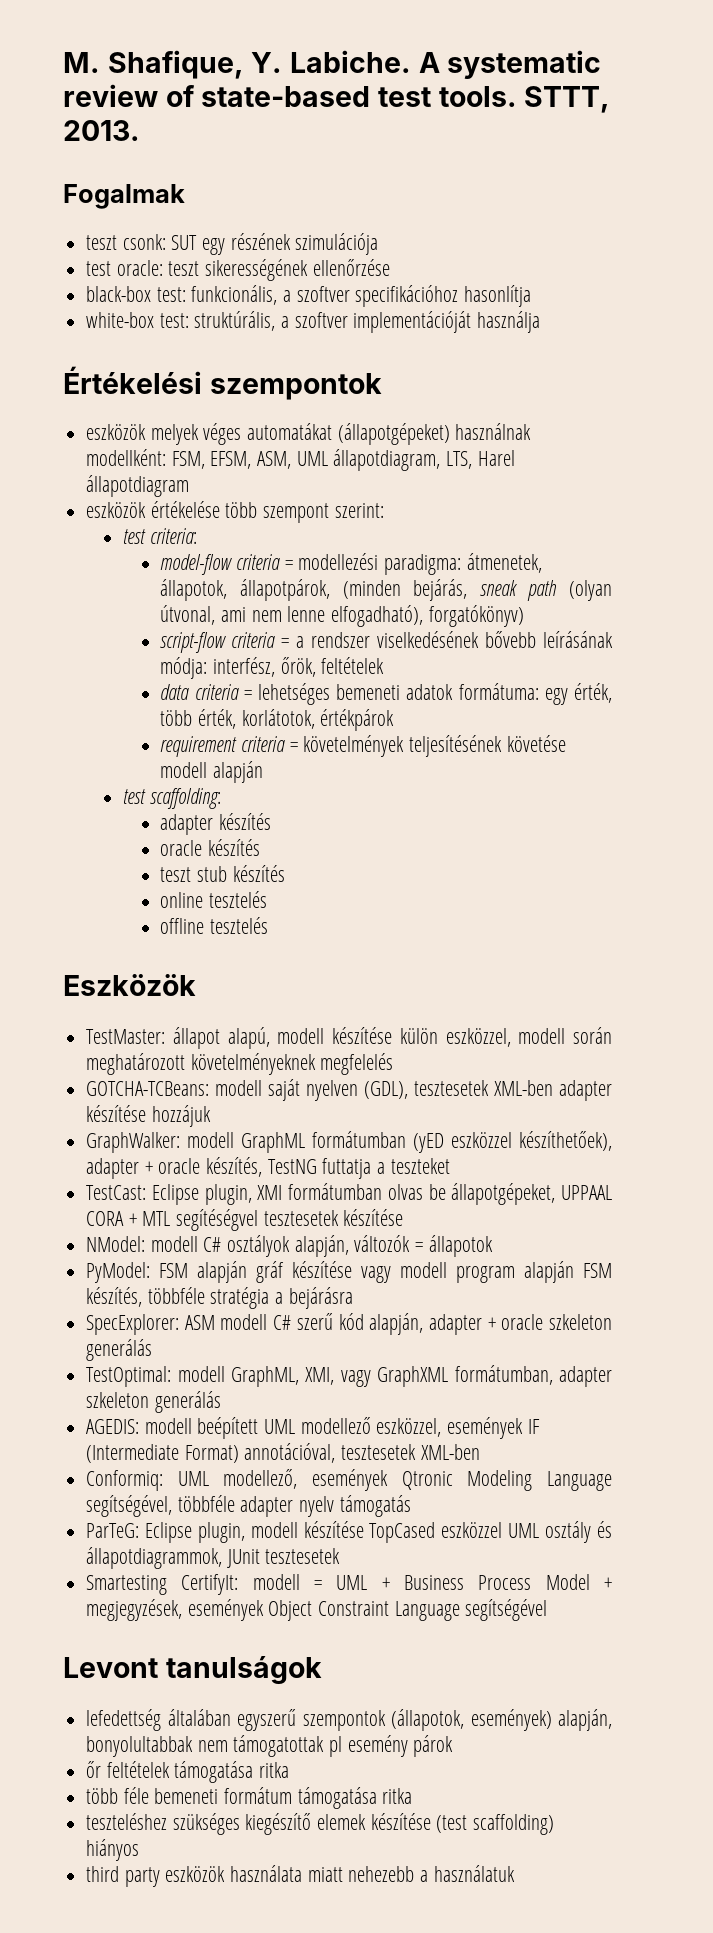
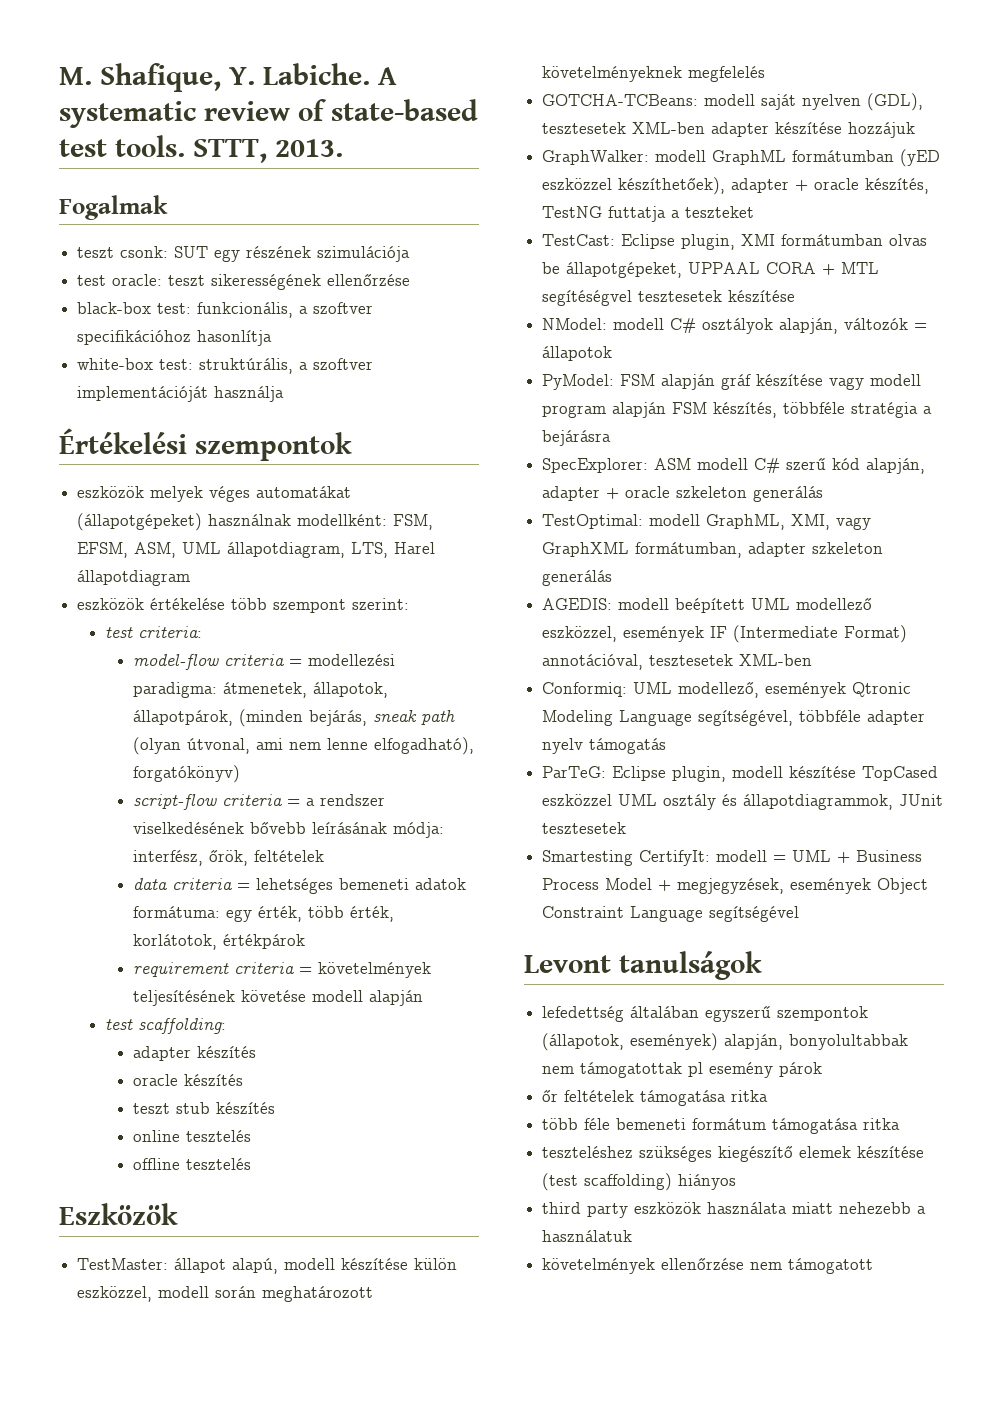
+ követelmények ellenőrzése nem támogatott

